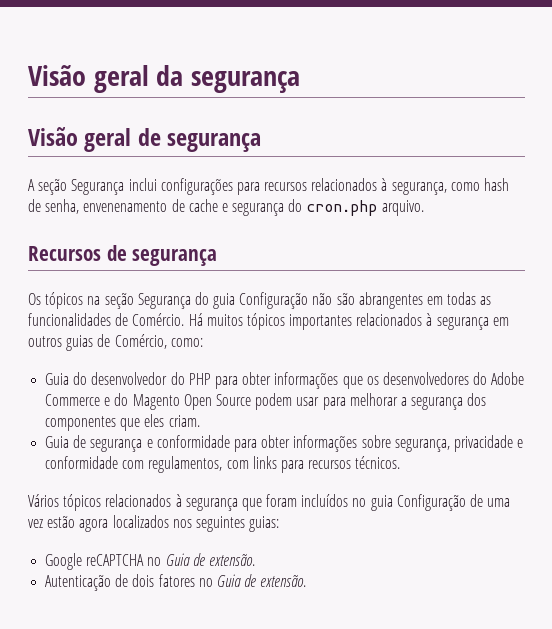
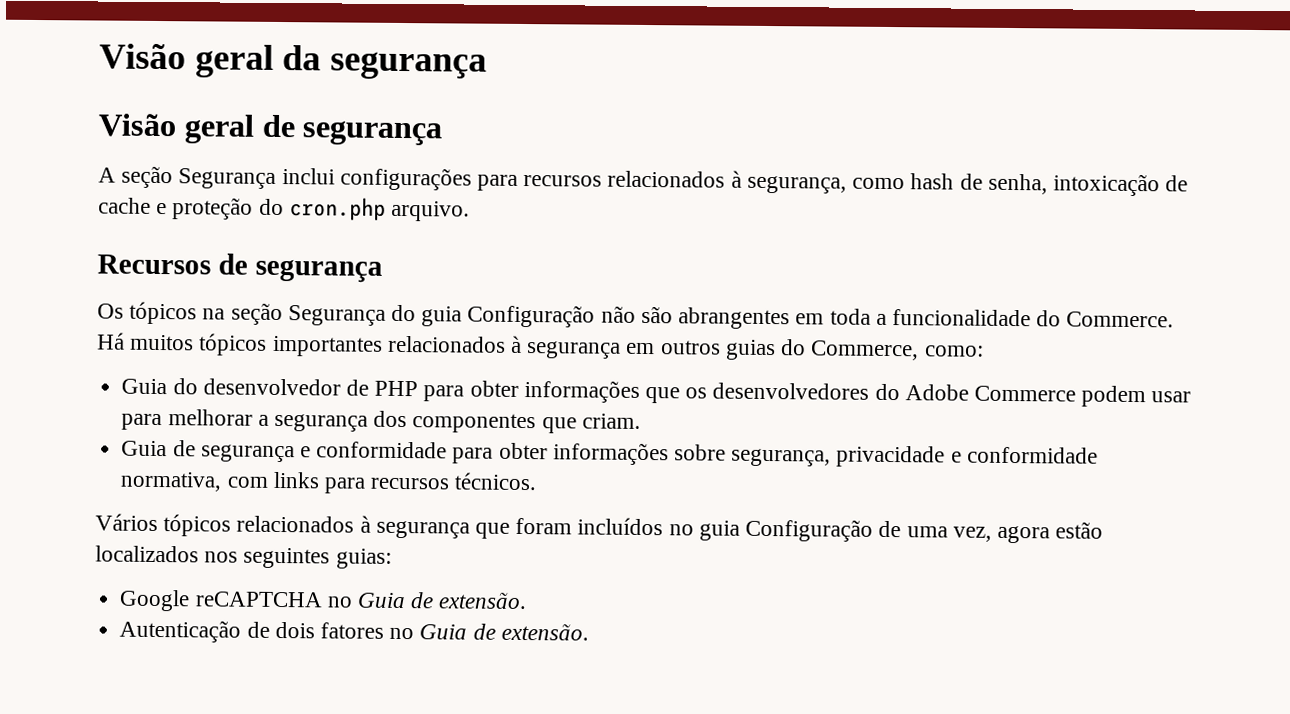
- A seção Segurança inclui configurações para recursos relacionados à segurança, como hash de senha, envenenamento de cache e segurança do cron.php arquivo.
+ A seção Segurança inclui configurações para recursos relacionados à segurança, como hash de senha, intoxicação de cache e proteção do cron.php arquivo.
- Os tópicos na seção Segurança do guia Configuração não são abrangentes em todas as funcionalidades de Comércio.
+ Os tópicos na seção Segurança do guia Configuração não são abrangentes em toda a funcionalidade do Commerce.
- Há muitos tópicos importantes relacionados à segurança em outros guias de Comércio, como:
+ Há muitos tópicos importantes relacionados à segurança em outros guias do Commerce, como:
- Guia do desenvolvedor do PHP para obter informações que os desenvolvedores do Adobe Commerce e do Magento Open Source podem usar para melhorar a segurança dos componentes que eles criam.
+ Guia do desenvolvedor de PHP para obter informações que os desenvolvedores do Adobe Commerce podem usar para melhorar a segurança dos componentes que criam.
- Guia de segurança e conformidade para obter informações sobre segurança, privacidade e conformidade com regulamentos, com links para recursos técnicos.
+ Guia de segurança e conformidade para obter informações sobre segurança, privacidade e conformidade normativa, com links para recursos técnicos.
- Vários tópicos relacionados à segurança que foram incluídos no guia Configuração de uma vez estão agora localizados nos seguintes guias:
+ Vários tópicos relacionados à segurança que foram incluídos no guia Configuração de uma vez, agora estão localizados nos seguintes guias:

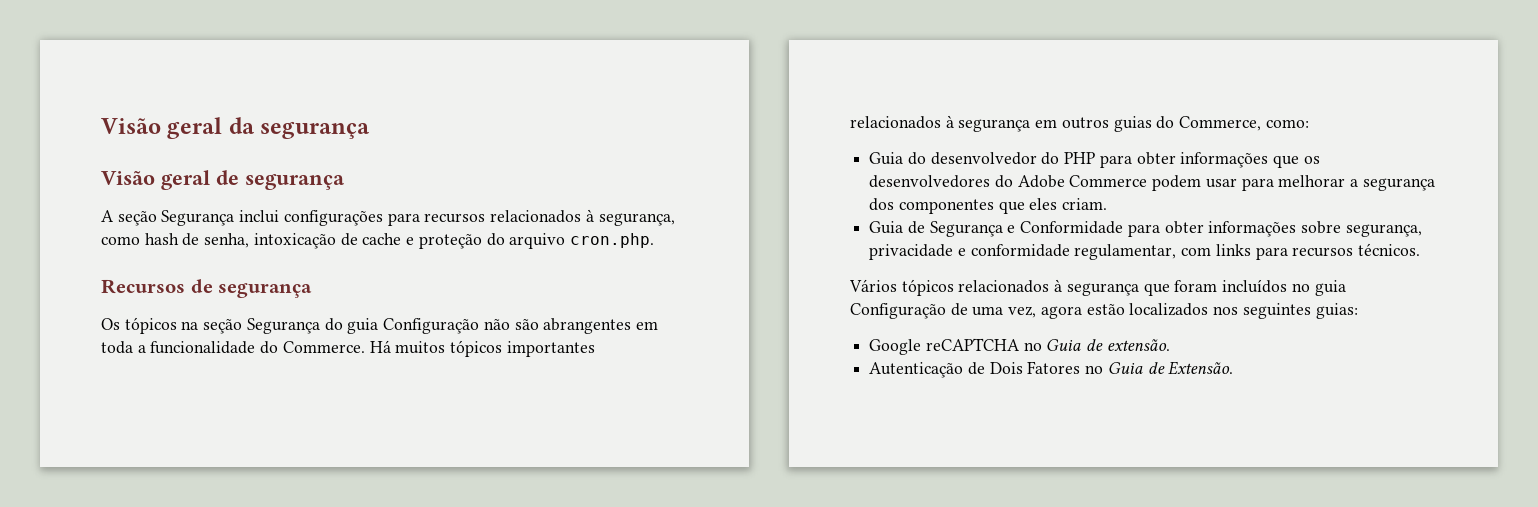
- A seção Segurança inclui configurações para recursos relacionados à segurança, como hash de senha, intoxicação de cache e proteção do cron.php arquivo.
+ A seção Segurança inclui configurações para recursos relacionados à segurança, como hash de senha, intoxicação de cache e proteção do arquivo cron.php.
- Guia do desenvolvedor de PHP para obter informações que os desenvolvedores do Adobe Commerce podem usar para melhorar a segurança dos componentes que criam.
+ Guia do desenvolvedor do PHP para obter informações que os desenvolvedores do Adobe Commerce podem usar para melhorar a segurança dos componentes que eles criam.
- Guia de segurança e conformidade para obter informações sobre segurança, privacidade e conformidade normativa, com links para recursos técnicos.
+ Guia de Segurança e Conformidade para obter informações sobre segurança, privacidade e conformidade regulamentar, com links para recursos técnicos.
- Autenticação de dois fatores no Guia de extensão.
+ Autenticação de Dois Fatores no Guia de Extensão.

